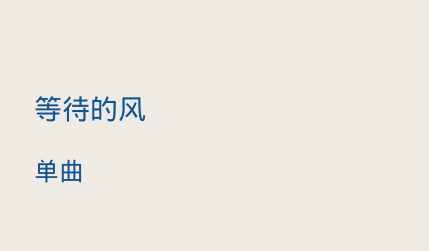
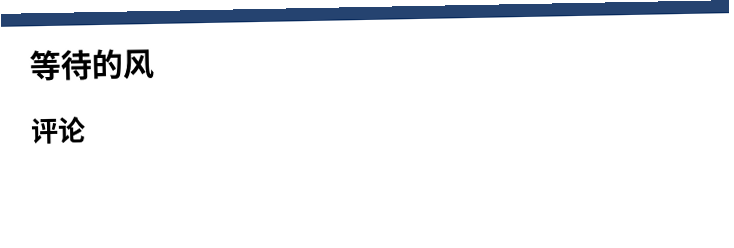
- 单曲
+ 评论

